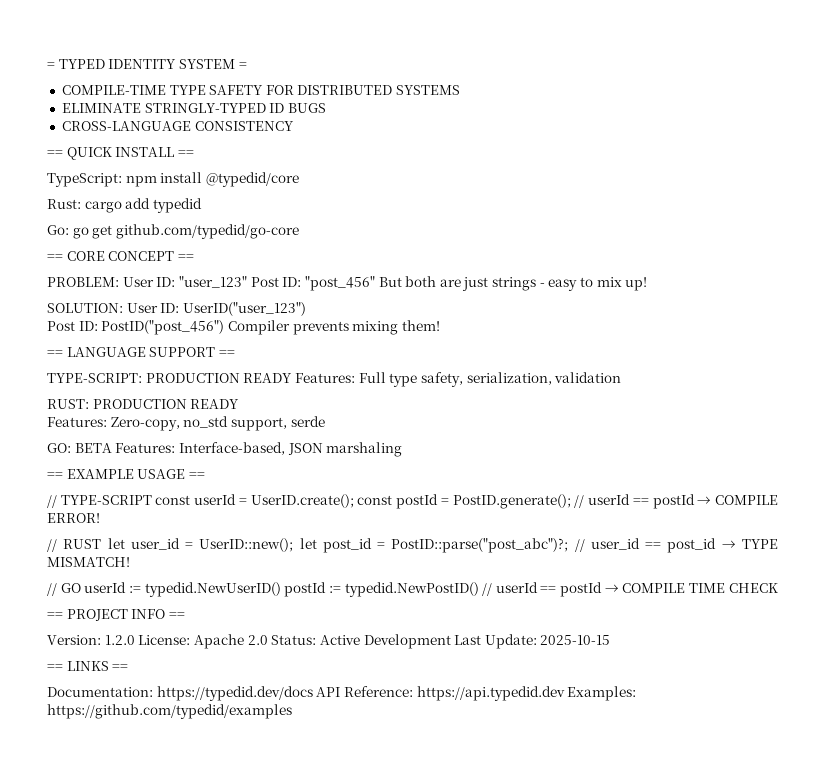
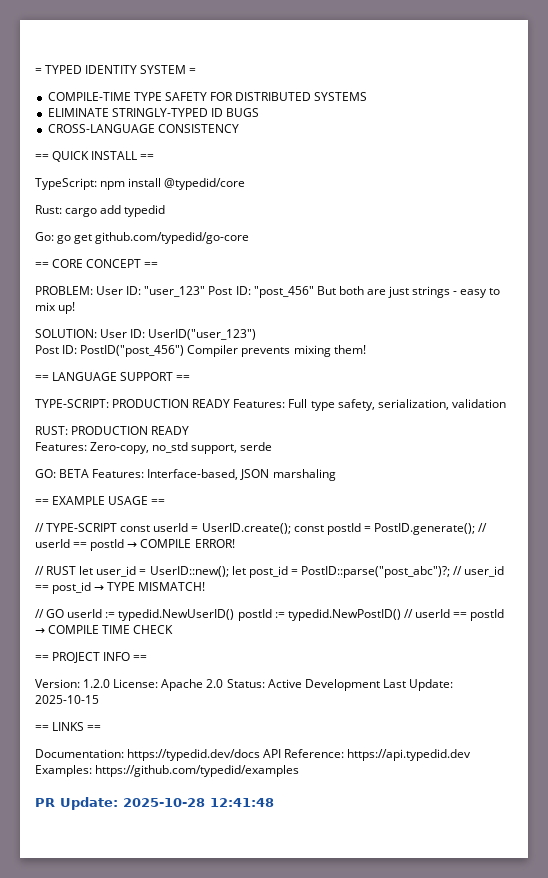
+ PR Update: 2025-10-28 12:41:48

